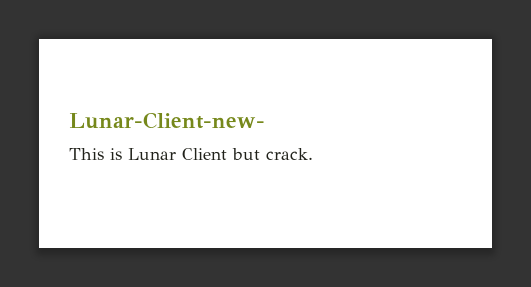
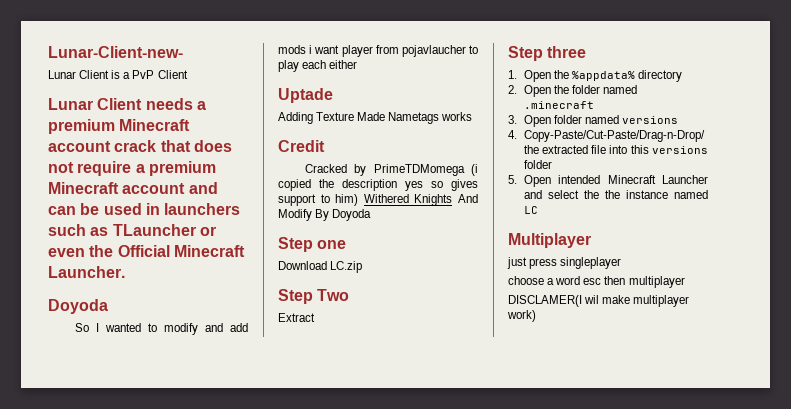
- This is Lunar Client but crack.
+ Lunar Client is a PvP Client
+ Lunar Client needs a premium Minecraft account crack that does not require a premium Minecraft account and can be used in launchers such as TLauncher or even the Official Minecraft Launcher.
+ Doyoda
+ So I wanted to modify and add mods i want player from pojavlaucher to play each either
+ Uptade
+ Adding Texture Made Nametags works
+ Credit
+ Cracked by PrimeTDMomega (i copied the description yes so gives support to him) Withered Knights And Modify By Doyoda
+ Step one
+ Download LC.zip
+ Step Two
+ Extract
+ Step three
+ 1. Open the %appdata% directory
+ 2. Open the folder named .minecraft
+ 3. Open folder named versions
+ 4. Copy-Paste/Cut-Paste/Drag-n-Drop/ the extracted file into this versions folder
+ 5. Open intended Minecraft Launcher and select the the instance named LC
+ Multiplayer
+ just press singleplayer
+ choose a word esc then multiplayer
+ DISCLAMER(I wil make multiplayer work)

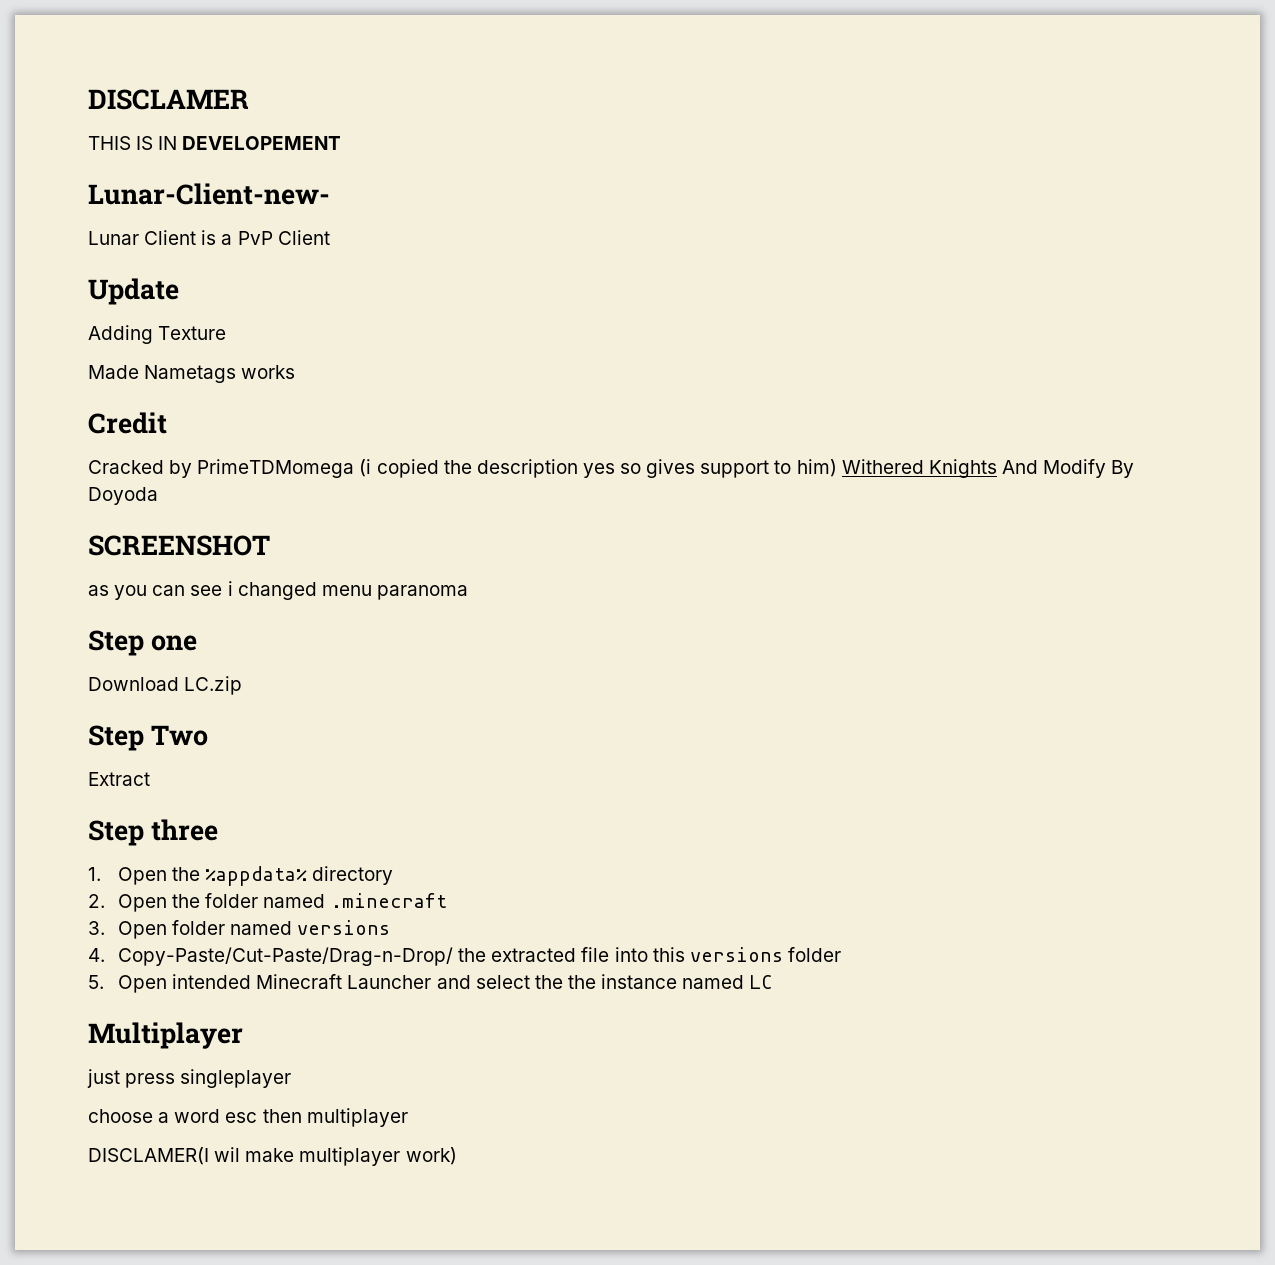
+ DISCLAMER
+ THIS IS IN DEVELOPEMENT
- Lunar Client needs a premium Minecraft account crack that does not require a premium Minecraft account and can be used in launchers such as TLauncher or even the Official Minecraft Launcher.
- Doyoda
- So I wanted to modify and add mods i want player from pojavlaucher to play each either
- Uptade
+ Update
- Adding Texture Made Nametags works
+ Adding Texture
+ Made Nametags works
+ SCREENSHOT
+ as you can see i changed menu paranoma

